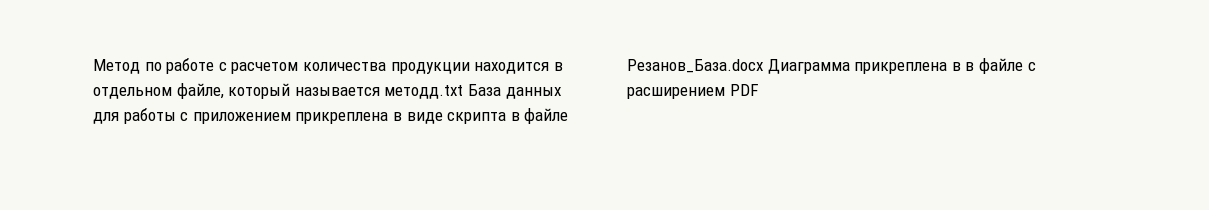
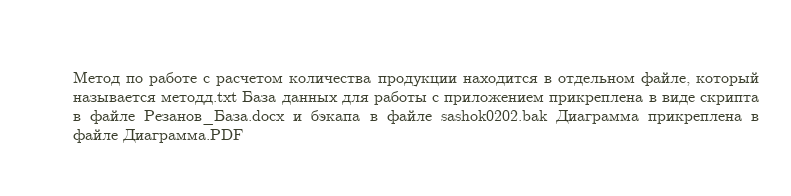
- Метод по работе с расчетом количества продукции находится в отдельном файле, который называется методд.txt База данных для работы с приложением прикреплена в виде скрипта в файле Резанов_База.docx Диаграмма прикреплена в в файле с расширением PDF
+ Метод по работе с расчетом количества продукции находится в отдельном файле, который называется методд.txt База данных для работы с приложением прикреплена в виде скрипта в файле Резанов_База.docx и бэкапа в файле sashok0202.bak Диаграмма прикреплена в файле Диаграмма.PDF

